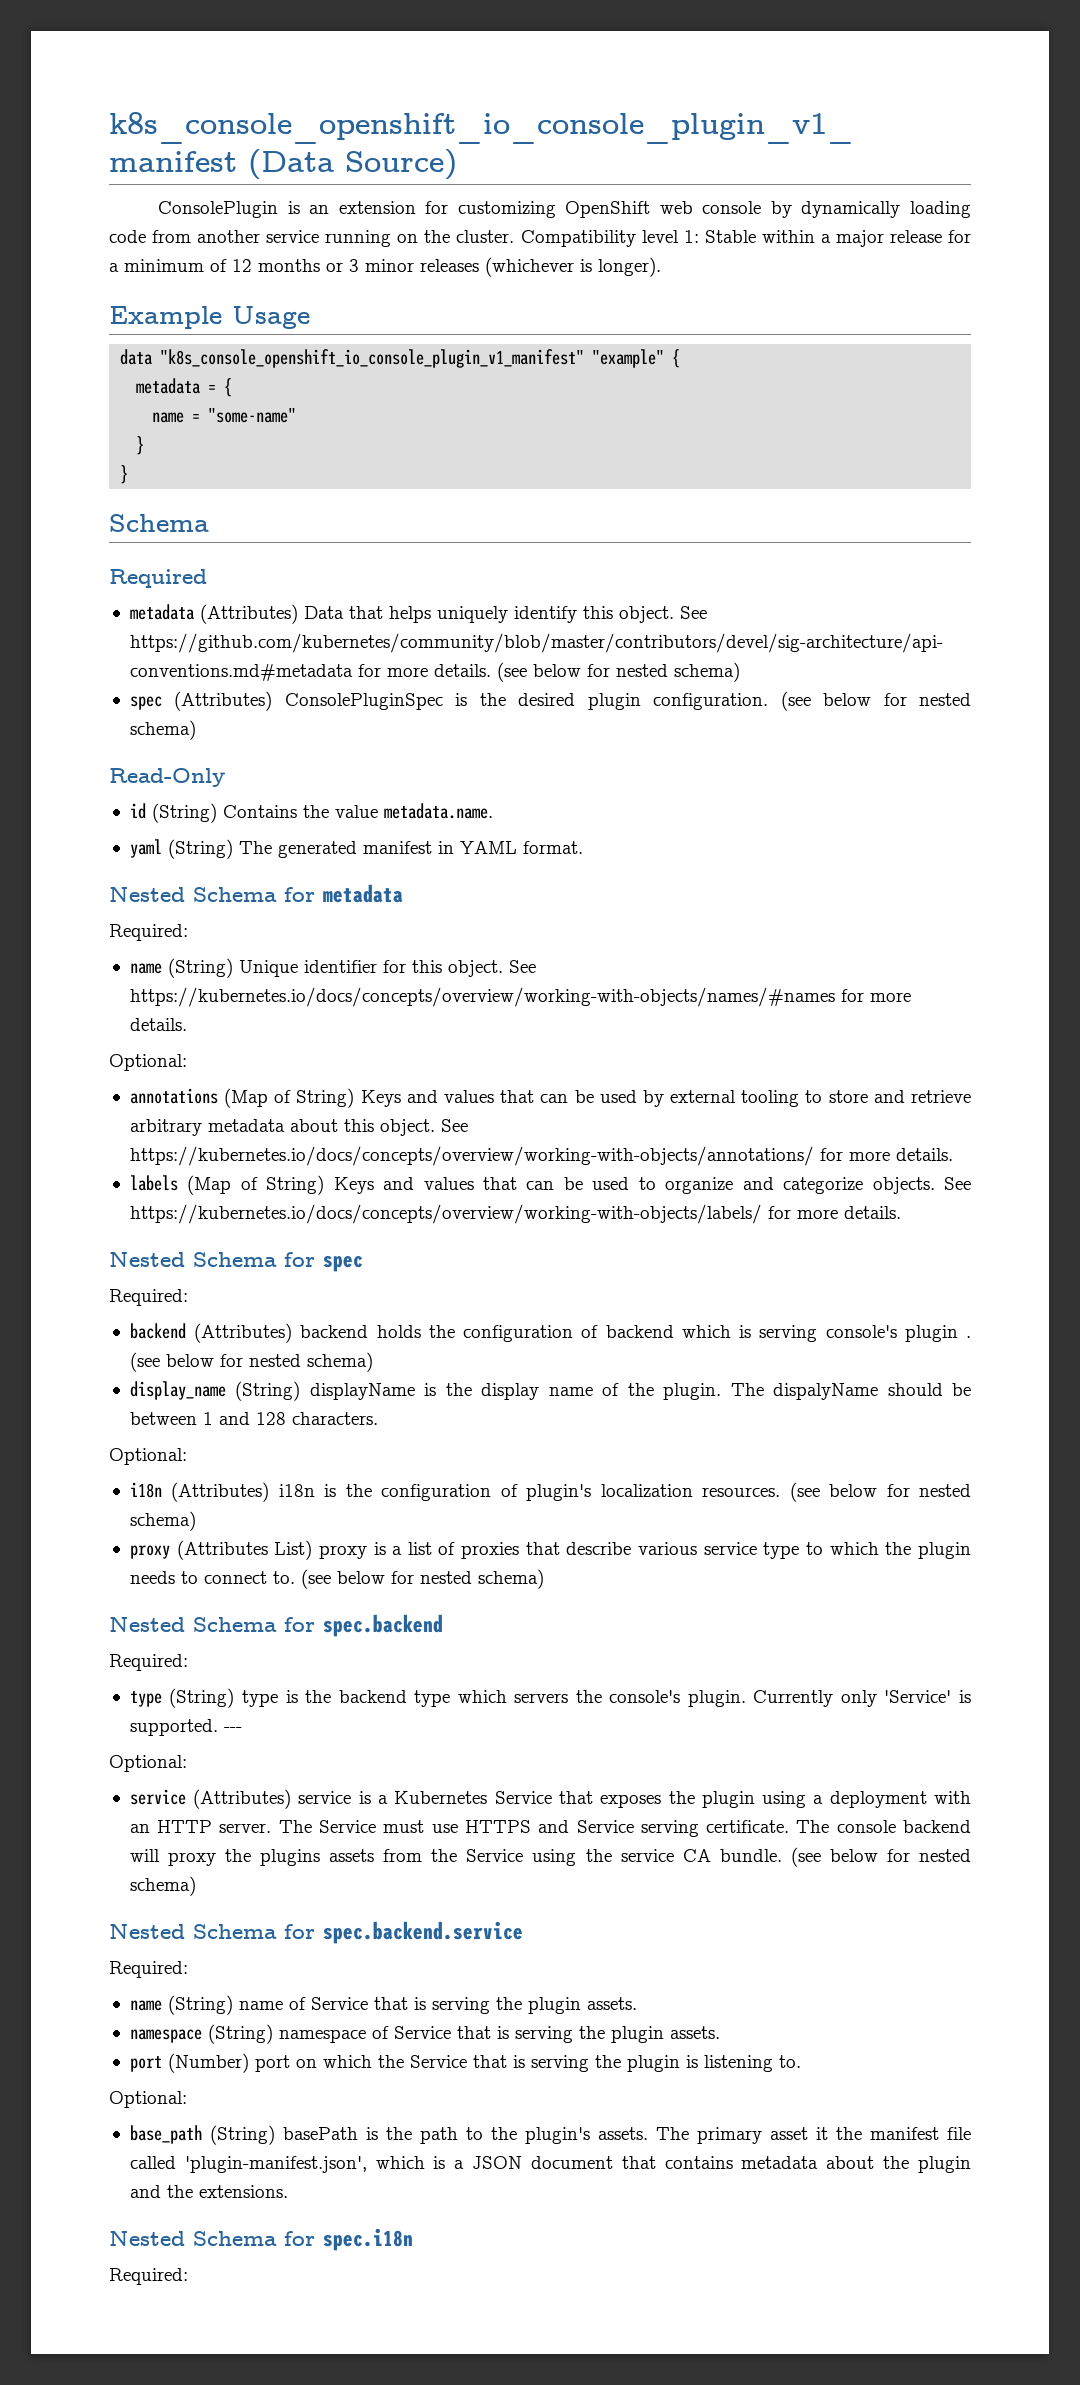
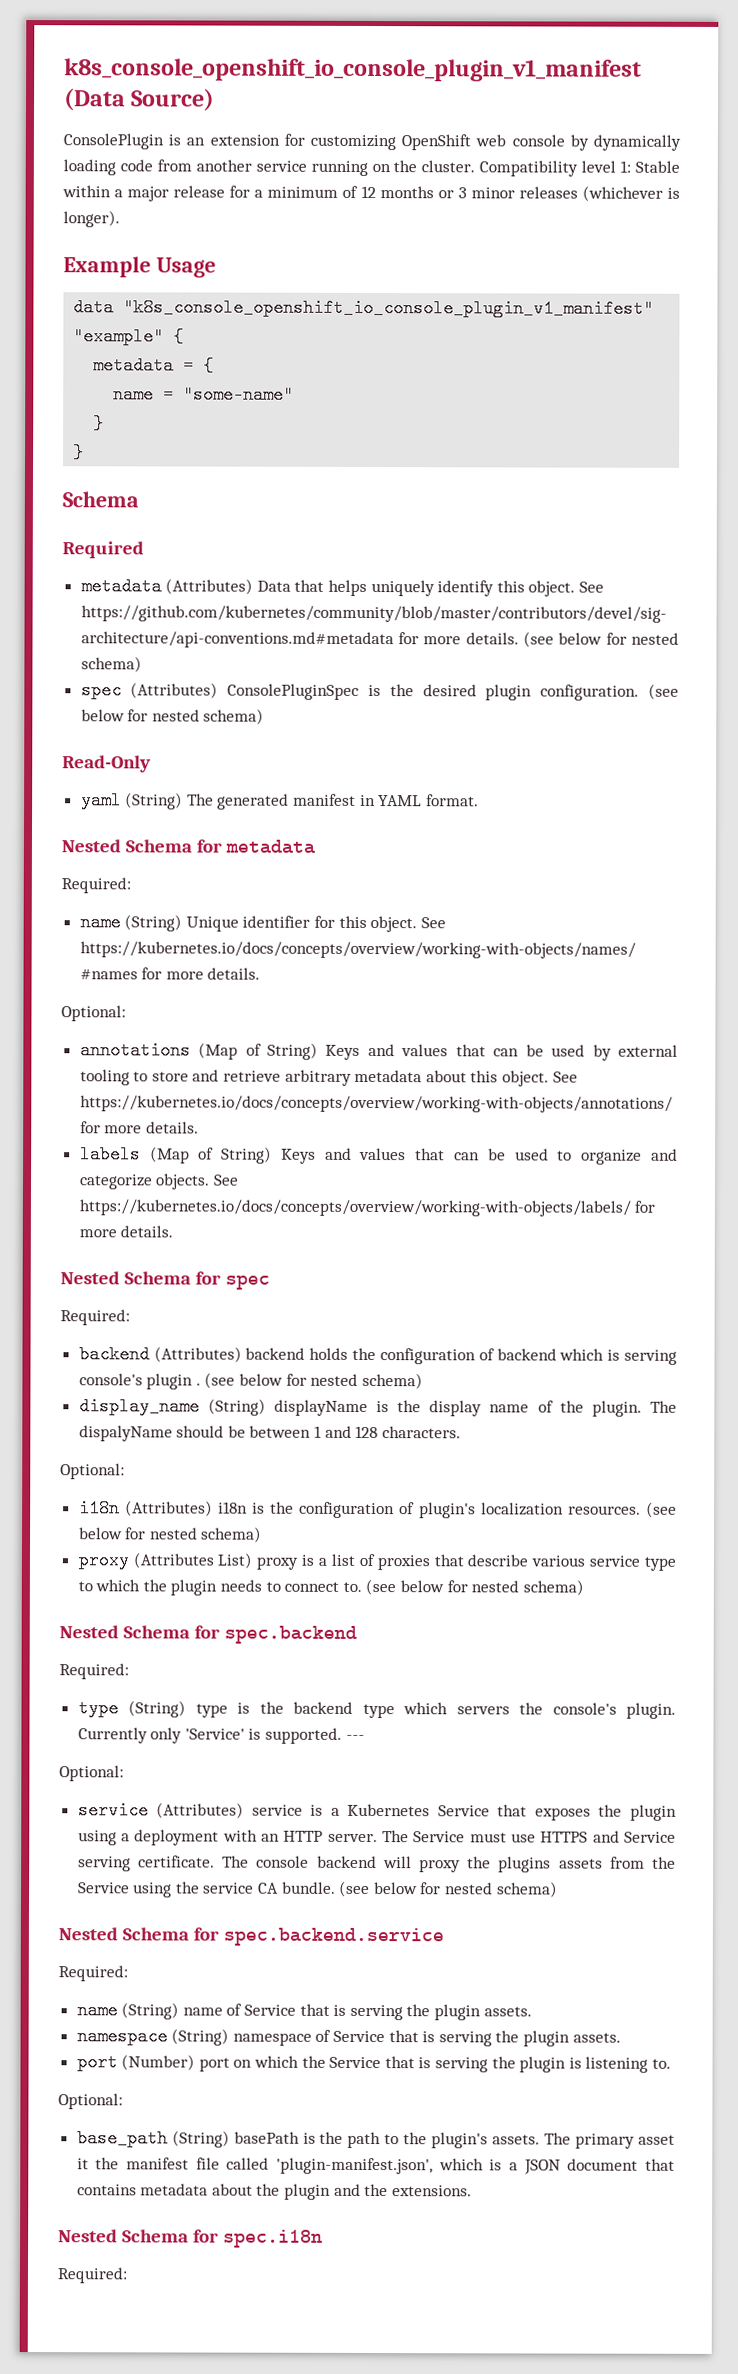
- id (String) Contains the value metadata.name.

